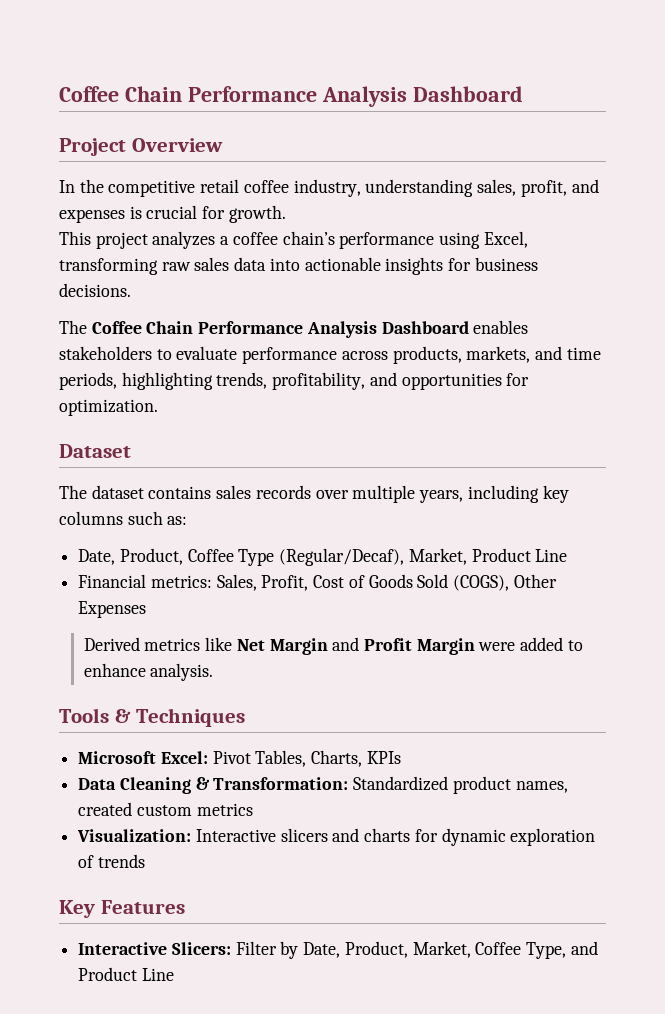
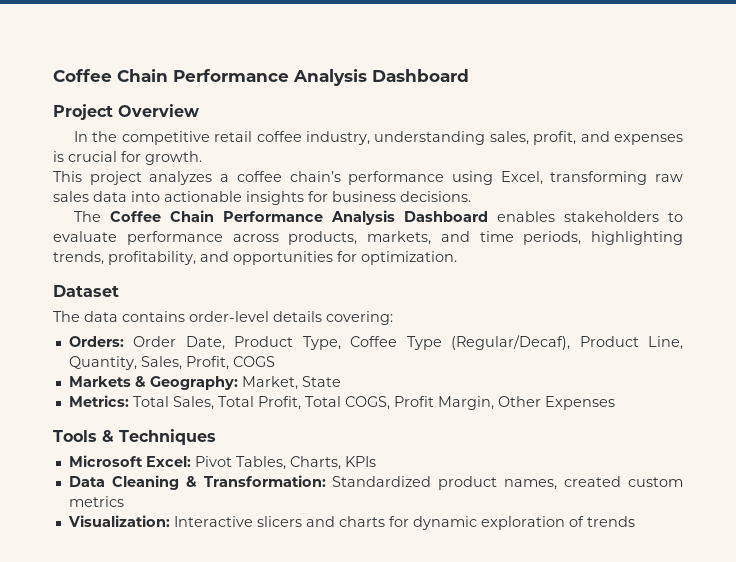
- The dataset contains sales records over multiple years, including key columns such as:
- Date, Product, Coffee Type (Regular/Decaf), Market, Product Line
- Financial metrics: Sales, Profit, Cost of Goods Sold (COGS), Other Expenses
- Derived metrics like Net Margin and Profit Margin were added to enhance analysis.
+ The data contains order-level details covering:
+ Orders: Order Date, Product Type, Coffee Type (Regular/Decaf), Product Line, Quantity, Sales, Profit, COGS
+ Markets & Geography: Market, State
+ Metrics: Total Sales, Total Profit, Total COGS, Profit Margin, Other Expenses
- Key Features
- Interactive Slicers: Filter by Date, Product, Market, Coffee Type, and Product Line

